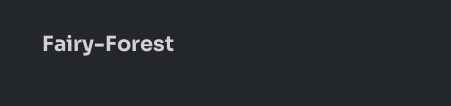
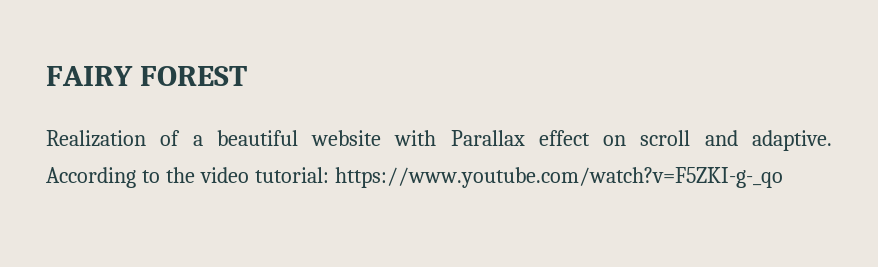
- Fairy-Forest
+ FAIRY FOREST
+ Realization of a beautiful website with Parallax effect on scroll and adaptive. According to the video tutorial: https://www.youtube.com/watch?v=F5ZKI-g-_qo

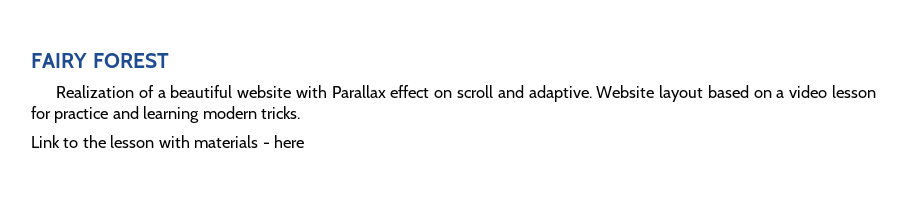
- According to the video tutorial: https://www.youtube.com/watch?v=F5ZKI-g-_qo
+ Website layout based on a video lesson for practice and learning modern tricks.
+ Link to the lesson with materials - here

